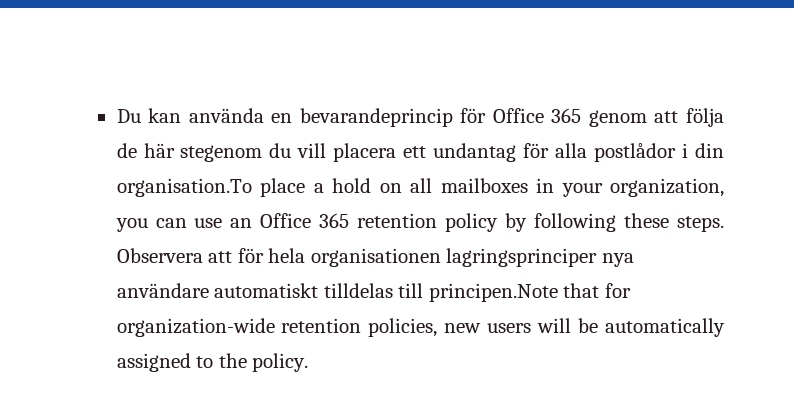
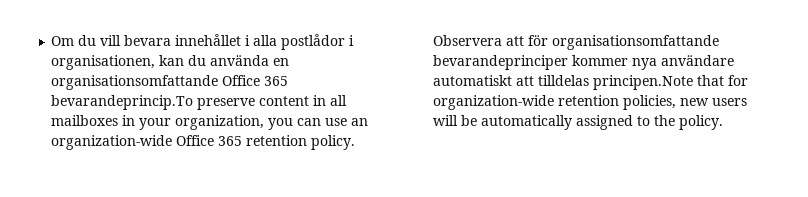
- Du kan använda en bevarandeprincip för Office 365 genom att följa de här stegenom du vill placera ett undantag för alla postlådor i din organisation.To place a hold on all mailboxes in your organization, you can use an Office 365 retention policy by following these steps. Observera att för hela organisationen lagringsprinciper nya användare automatiskt tilldelas till principen.Note that for organization-wide retention policies, new users will be automatically assigned to the policy.
+ Om du vill bevara innehållet i alla postlådor i organisationen, kan du använda en organisationsomfattande Office 365 bevarandeprincip.To preserve content in all mailboxes in your organization, you can use an organization-wide Office 365 retention policy. Observera att för organisationsomfattande bevarandeprinciper kommer nya användare automatiskt att tilldelas principen.Note that for organization-wide retention policies, new users will be automatically assigned to the policy.

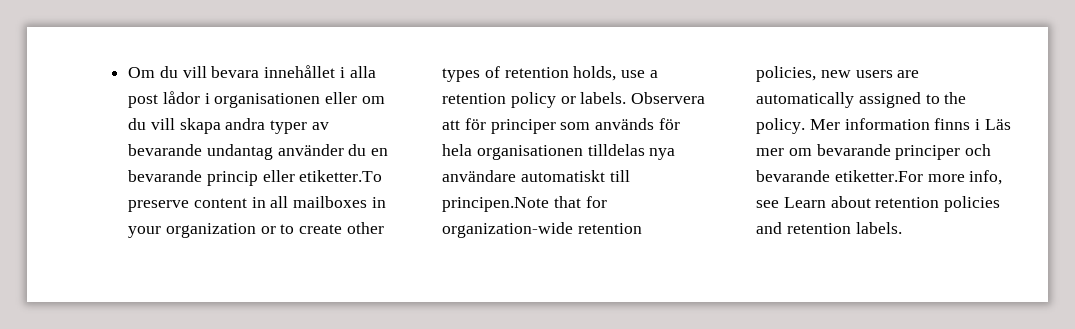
- Om du vill bevara innehållet i alla postlådor i organisationen, kan du använda en organisationsomfattande Office 365 bevarandeprincip.To preserve content in all mailboxes in your organization, you can use an organization-wide Office 365 retention policy. Observera att för organisationsomfattande bevarandeprinciper kommer nya användare automatiskt att tilldelas principen.Note that for organization-wide retention policies, new users will be automatically assigned to the policy.
+ Om du vill bevara innehållet i alla post lådor i organisationen eller om du vill skapa andra typer av bevarande undantag använder du en bevarande princip eller etiketter.To preserve content in all mailboxes in your organization or to create other types of retention holds, use a retention policy or labels. Observera att för principer som används för hela organisationen tilldelas nya användare automatiskt till principen.Note that for organization-wide retention policies, new users are automatically assigned to the policy.
+ Mer information finns i Läs mer om bevarande principer och bevarande etiketter.For more info, see Learn about retention policies and retention labels.

